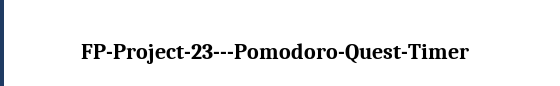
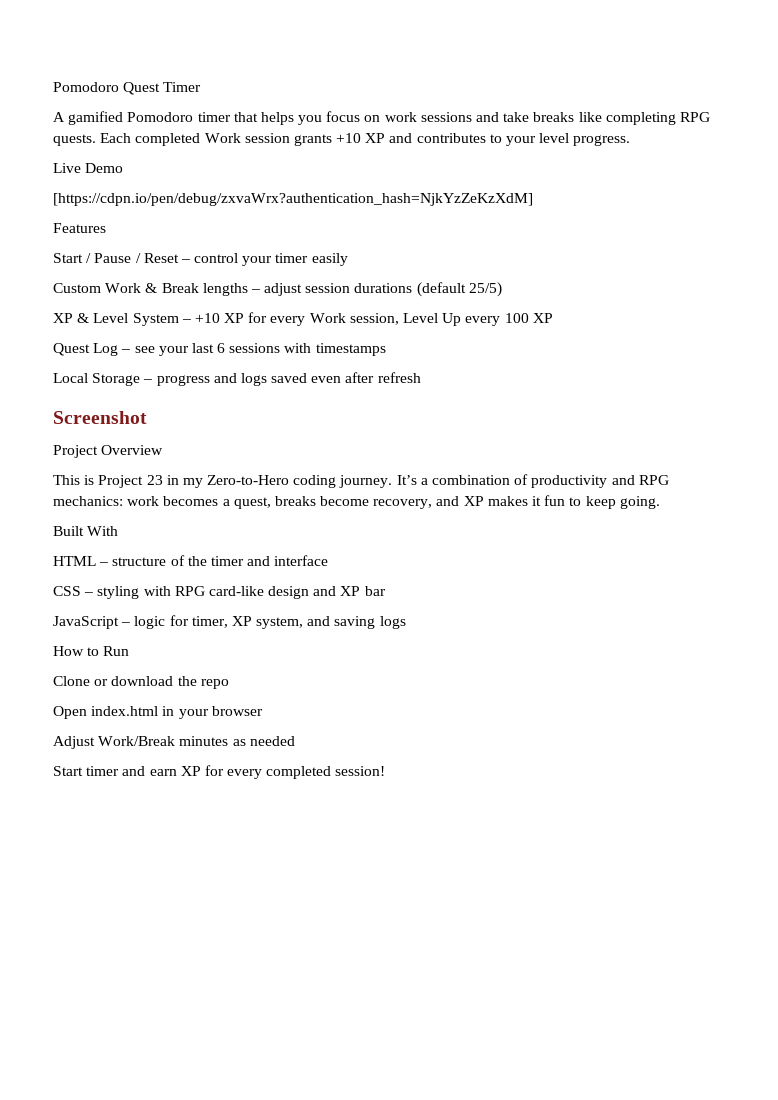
- FP-Project-23---Pomodoro-Quest-Timer
+ Pomodoro Quest Timer
+ A gamified Pomodoro timer that helps you focus on work sessions and take breaks like completing RPG quests. Each completed Work session grants +10 XP and contributes to your level progress.
+ Live Demo
+ [https://cdpn.io/pen/debug/zxvaWrx?authentication_hash=NjkYzZeKzXdM]
+ Features
+ Start / Pause / Reset – control your timer easily
+ Custom Work & Break lengths – adjust session durations (default 25/5)
+ XP & Level System – +10 XP for every Work session, Level Up every 100 XP
+ Quest Log – see your last 6 sessions with timestamps
+ Local Storage – progress and logs saved even after refresh
+ Screenshot
+ Project Overview
+ This is Project 23 in my Zero-to-Hero coding journey. It’s a combination of productivity and RPG mechanics: work becomes a quest, breaks become recovery, and XP makes it fun to keep going.
+ Built With
+ HTML – structure of the timer and interface
+ CSS – styling with RPG card-like design and XP bar
+ JavaScript – logic for timer, XP system, and saving logs
+ How to Run
+ Clone or download the repo
+ Open index.html in your browser
+ Adjust Work/Break minutes as needed
+ Start timer and earn XP for every completed session!

